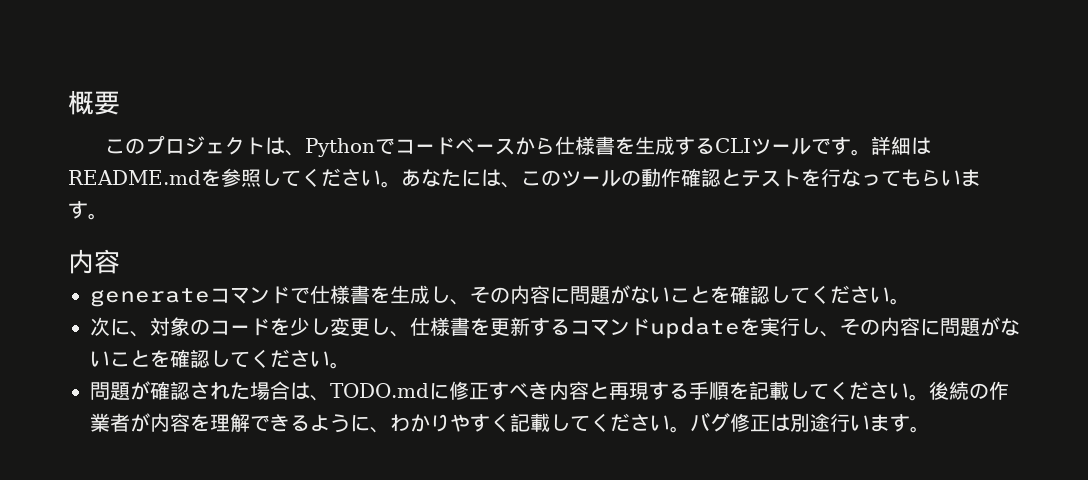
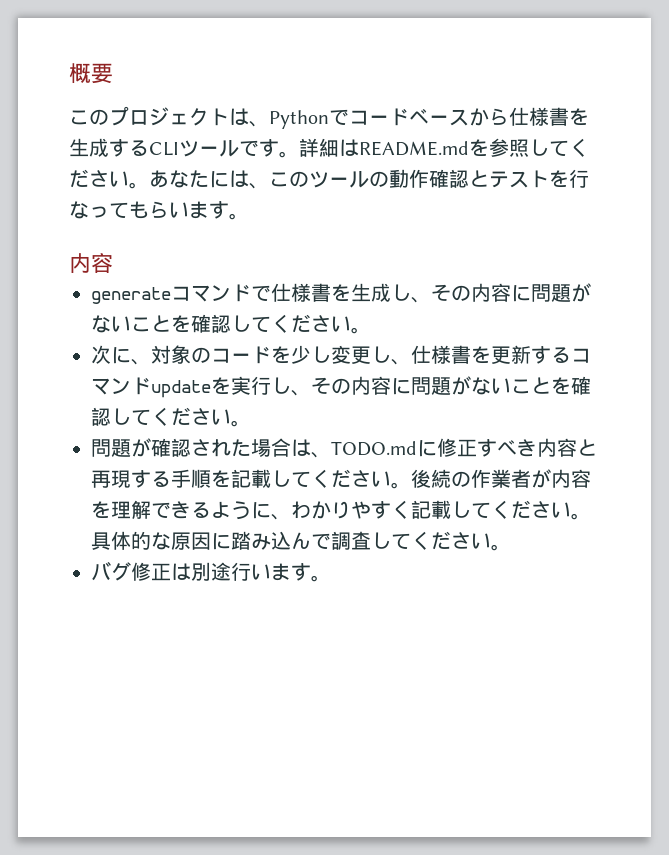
- 後続の作業者が内容を理解できるように、わかりやすく記載してください。バグ修正は別途行います。
+ 後続の作業者が内容を理解できるように、わかりやすく記載してください。具体的な原因に踏み込んで調査してください。
+ バグ修正は別途行います。

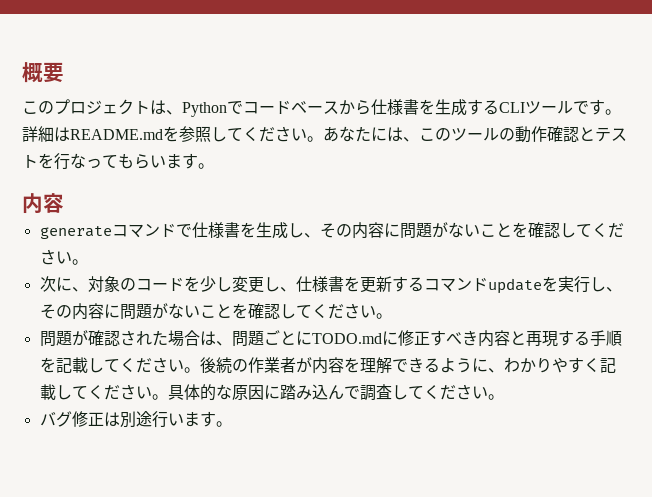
- 問題が確認された場合は、TODO.mdに修正すべき内容と再現する手順を記載してください。
+ 問題が確認された場合は、問題ごとにTODO.mdに修正すべき内容と再現する手順を記載してください。

